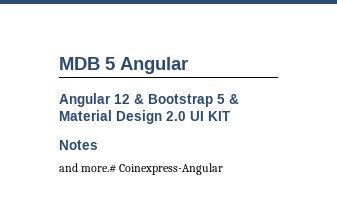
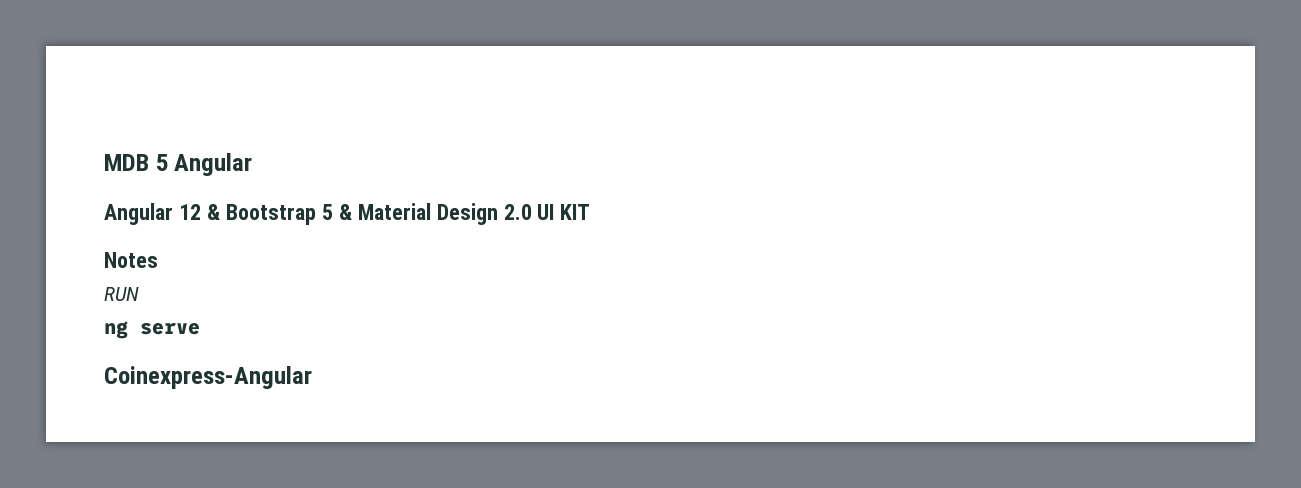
- and more.# Coinexpress-Angular
+ RUN
+ ng serve
+ Coinexpress-Angular

